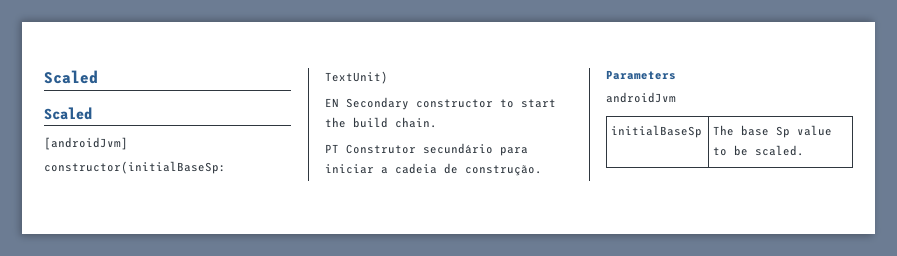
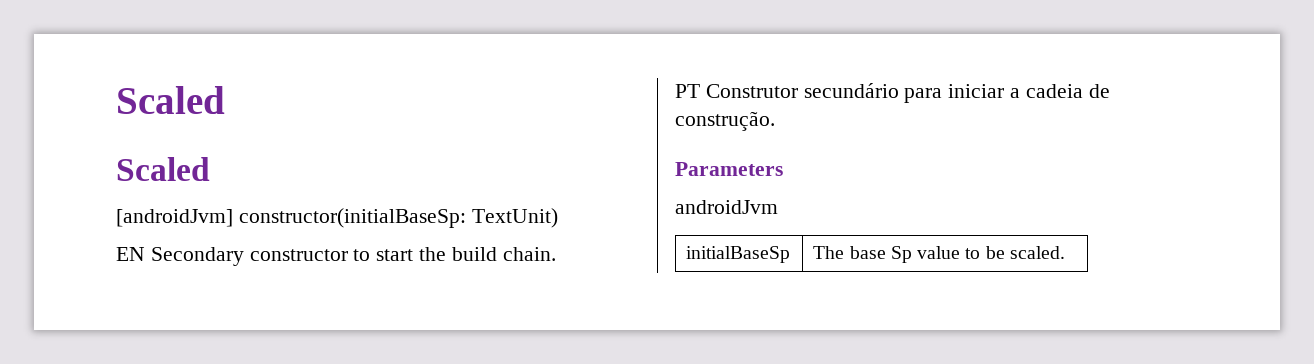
- [androidJvm]
- constructor(initialBaseSp: TextUnit)
+ [androidJvm] constructor(initialBaseSp: TextUnit)

